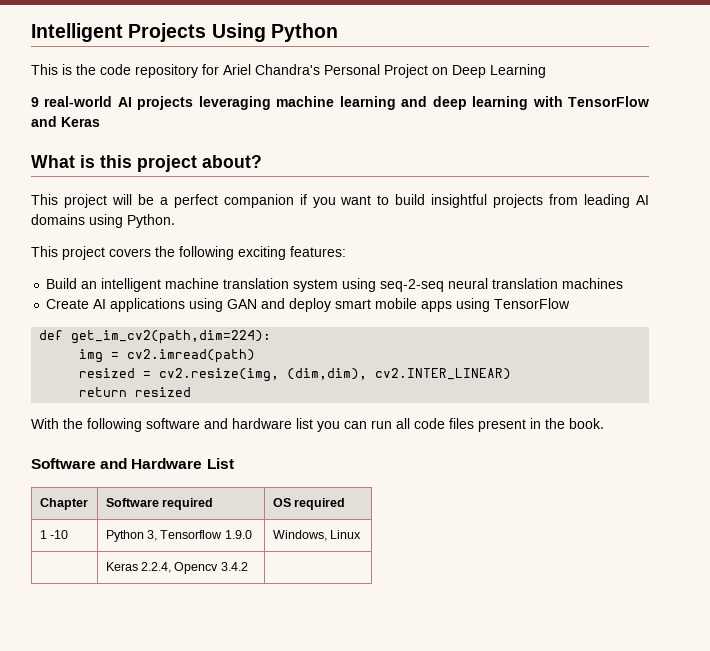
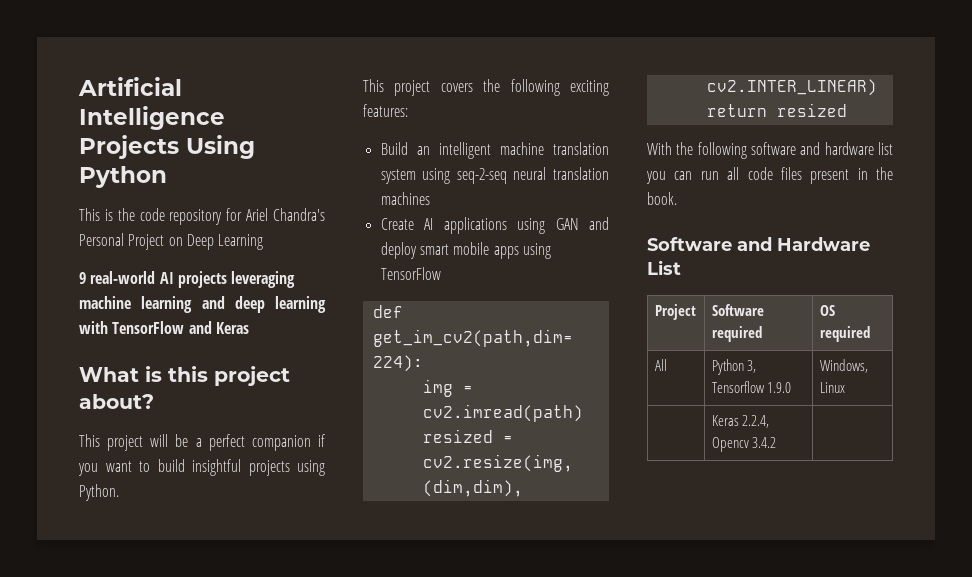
- Intelligent Projects Using Python
+ Artificial Intelligence Projects Using Python
- This project will be a perfect companion if you want to build insightful projects from leading AI domains using Python.
+ This project will be a perfect companion if you want to build insightful projects using Python.
- Chapter | Software required | OS required
+ Project | Software required | OS required
- 1 -10 | Python 3, Tensorflow 1.9.0 | Windows, Linux
+ All | Python 3, Tensorflow 1.9.0 | Windows, Linux

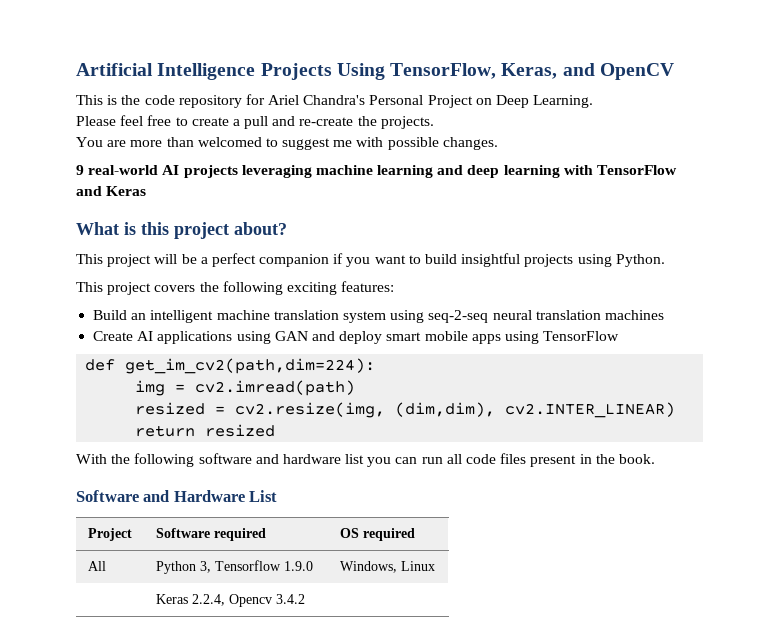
- Artificial Intelligence Projects Using Python
+ Artificial Intelligence Projects Using TensorFlow, Keras, and OpenCV
- This is the code repository for Ariel Chandra's Personal Project on Deep Learning
+ This is the code repository for Ariel Chandra's Personal Project on Deep Learning.
+ Please feel free to create a pull and re-create the projects.
+ You are more than welcomed to suggest me with possible changes.

